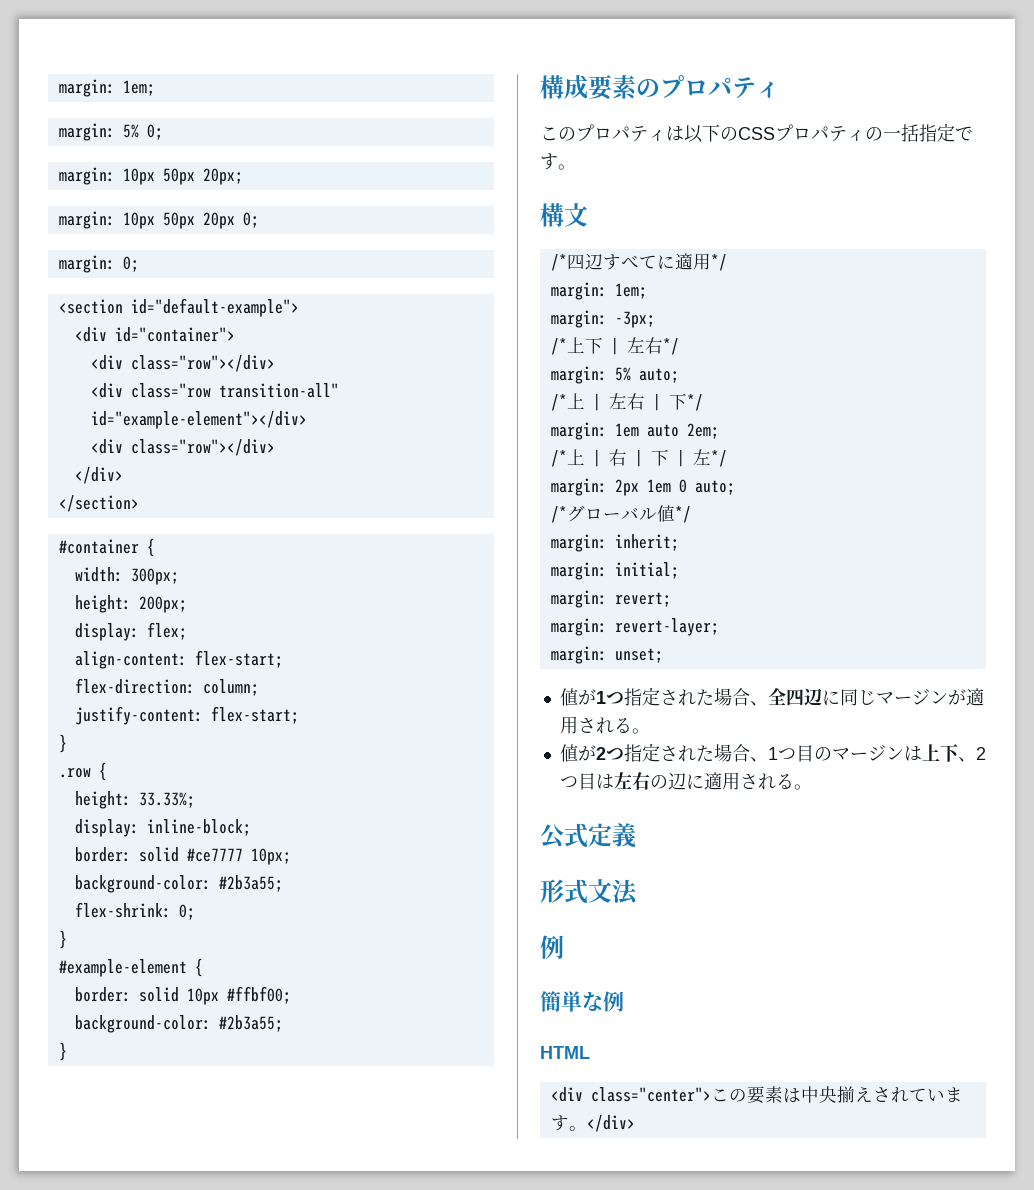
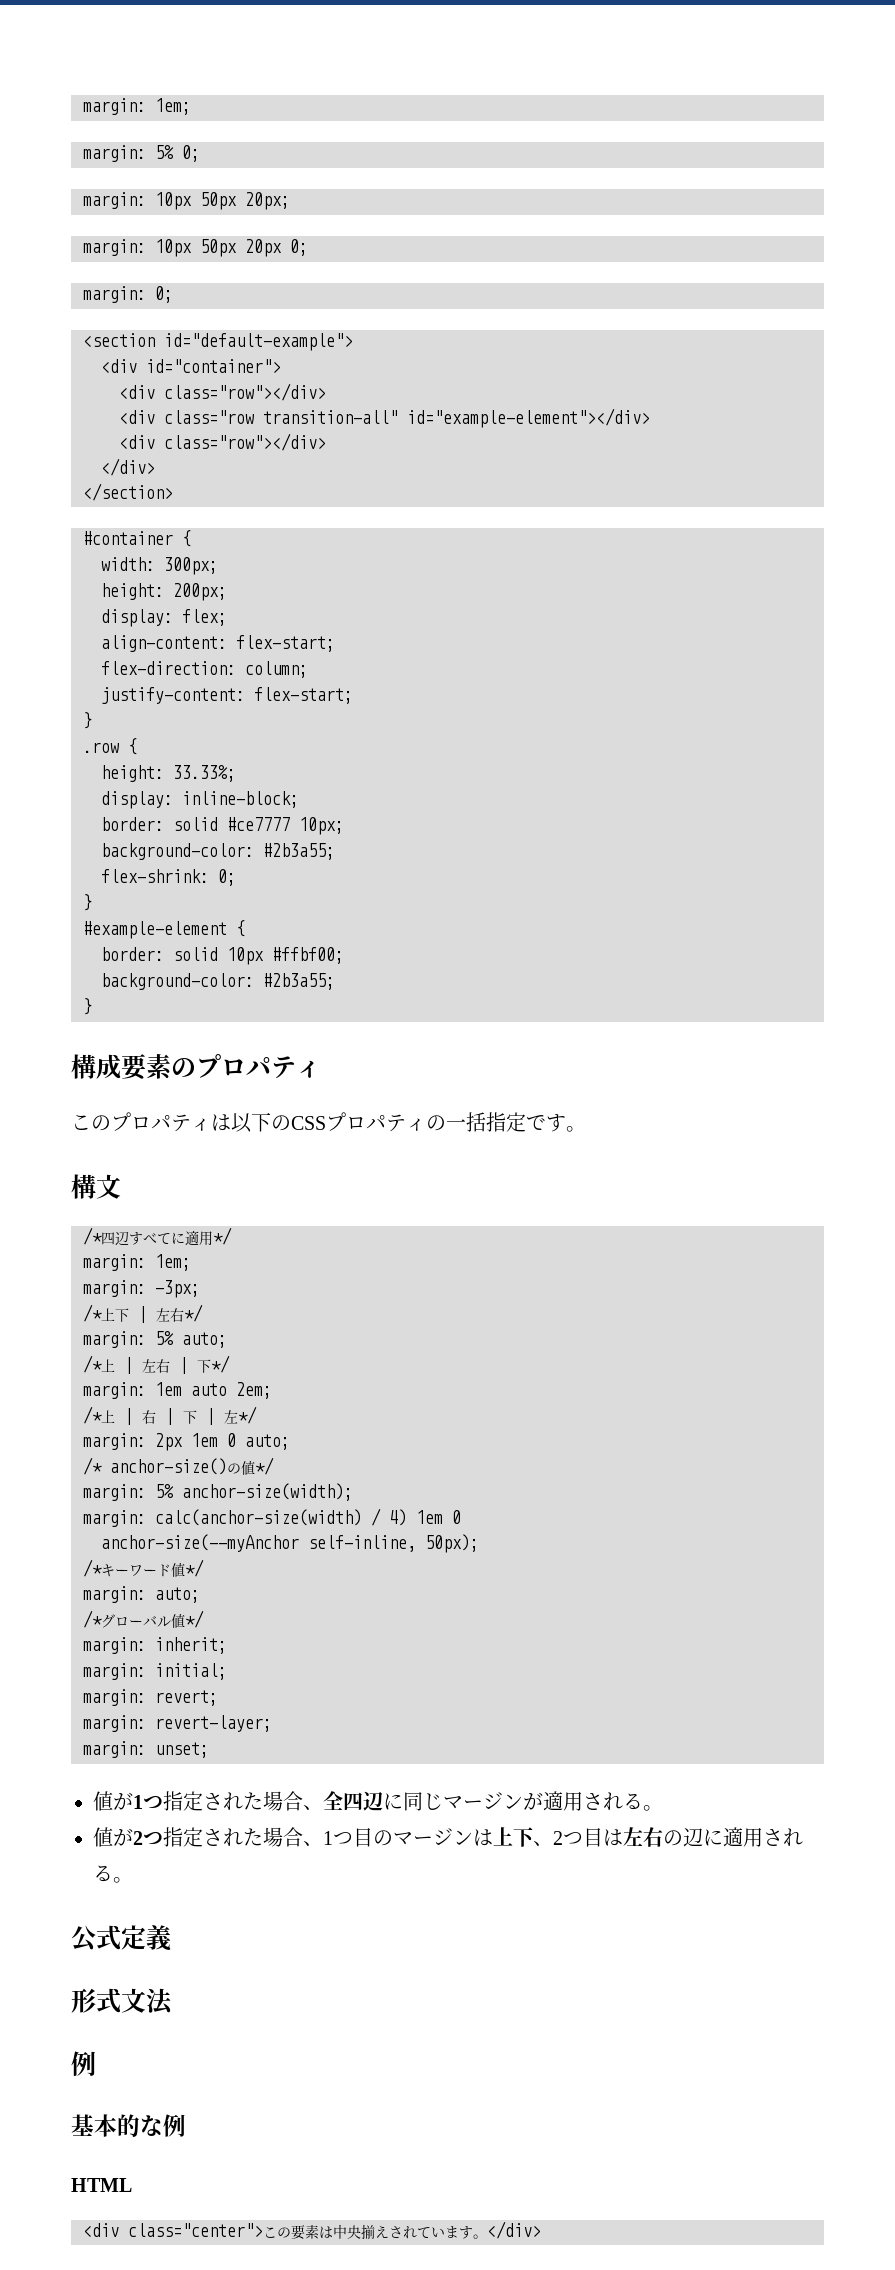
+ /* anchor-size()の値*/
+ margin: 5% anchor-size(width);
+ margin: calc(anchor-size(width) / 4) 1em 0
+ anchor-size(--myAnchor self-inline, 50px);
+ /*キーワード値*/
+ margin: auto;
- 簡単な例
+ 基本的な例

